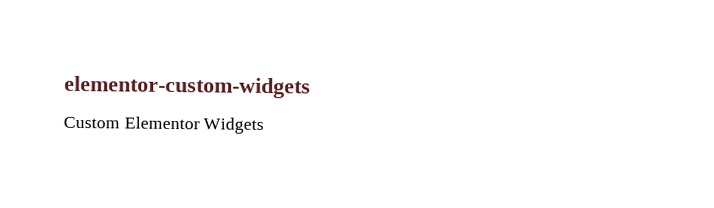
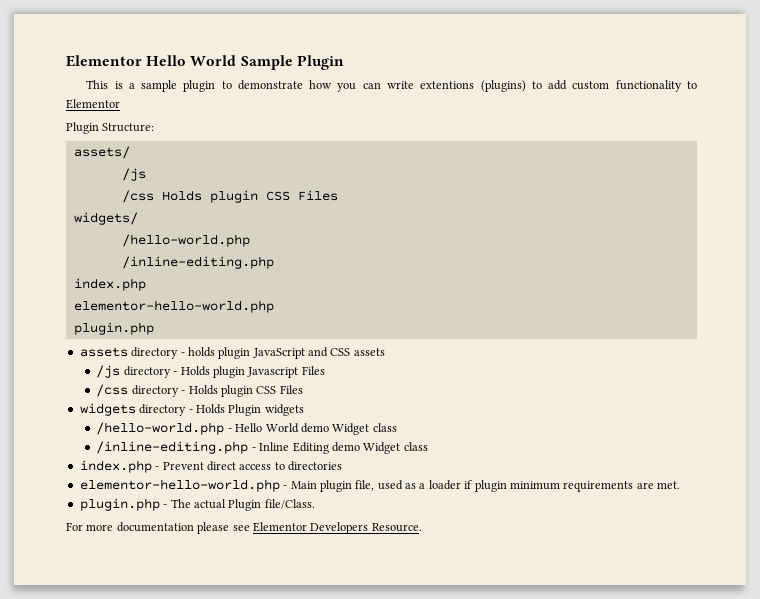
- elementor-custom-widgets
- Custom Elementor Widgets
+ Elementor Hello World Sample Plugin
+ This is a sample plugin to demonstrate how you can write extentions (plugins) to add custom functionality to Elementor
+ Plugin Structure:
+ assets/
+ /js
+ /css Holds plugin CSS Files
+ widgets/
+ /hello-world.php
+ /inline-editing.php
+ index.php
+ elementor-hello-world.php
+ plugin.php
+ assets directory - holds plugin JavaScript and CSS assets
+ /js directory - Holds plugin Javascript Files
+ /css directory - Holds plugin CSS Files
+ widgets directory - Holds Plugin widgets
+ /hello-world.php - Hello World demo Widget class
+ /inline-editing.php - Inline Editing demo Widget class
+ index.php - Prevent direct access to directories
+ elementor-hello-world.php - Main plugin file, used as a loader if plugin minimum requirements are met.
+ plugin.php - The actual Plugin file/Class.
+ For more documentation please see Elementor Developers Resource.

